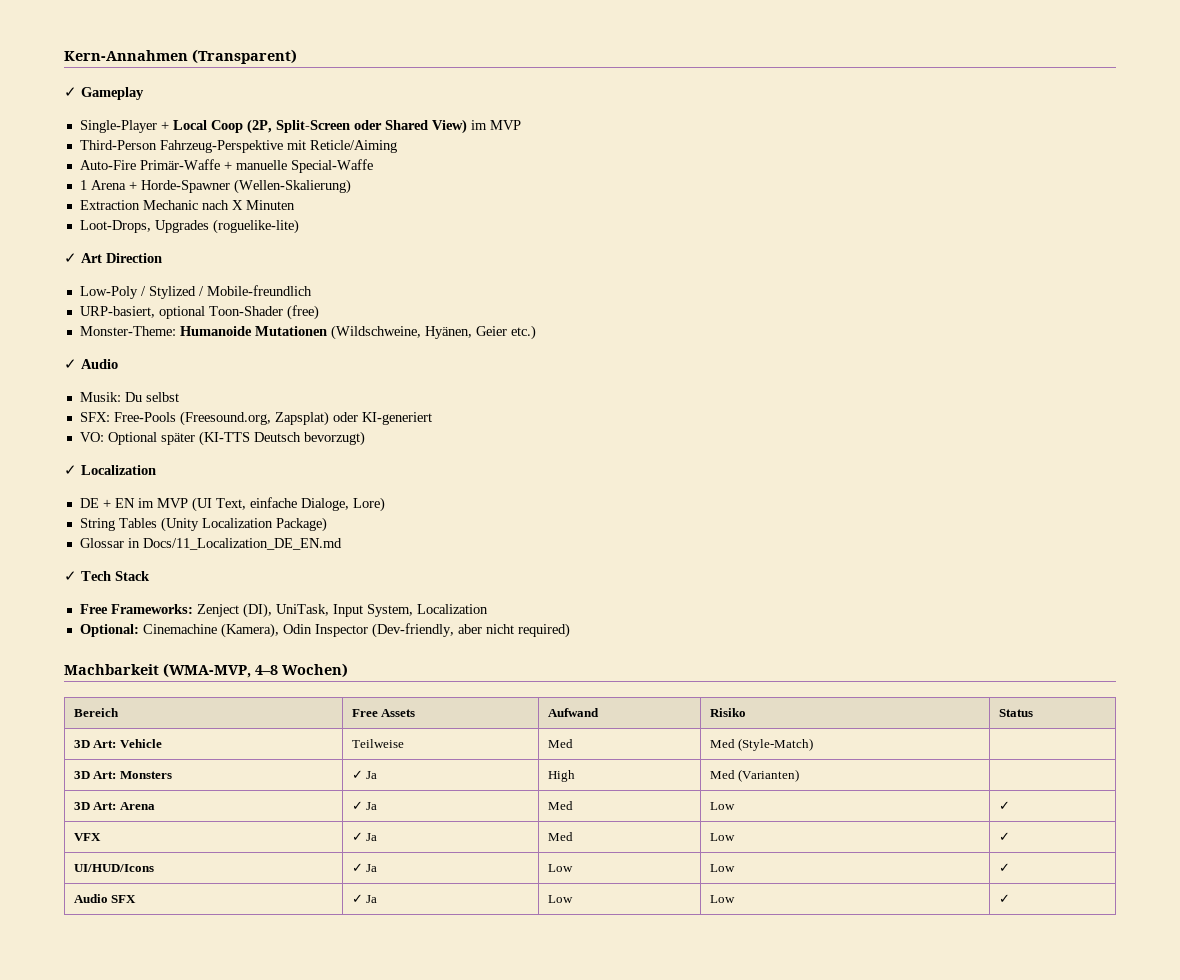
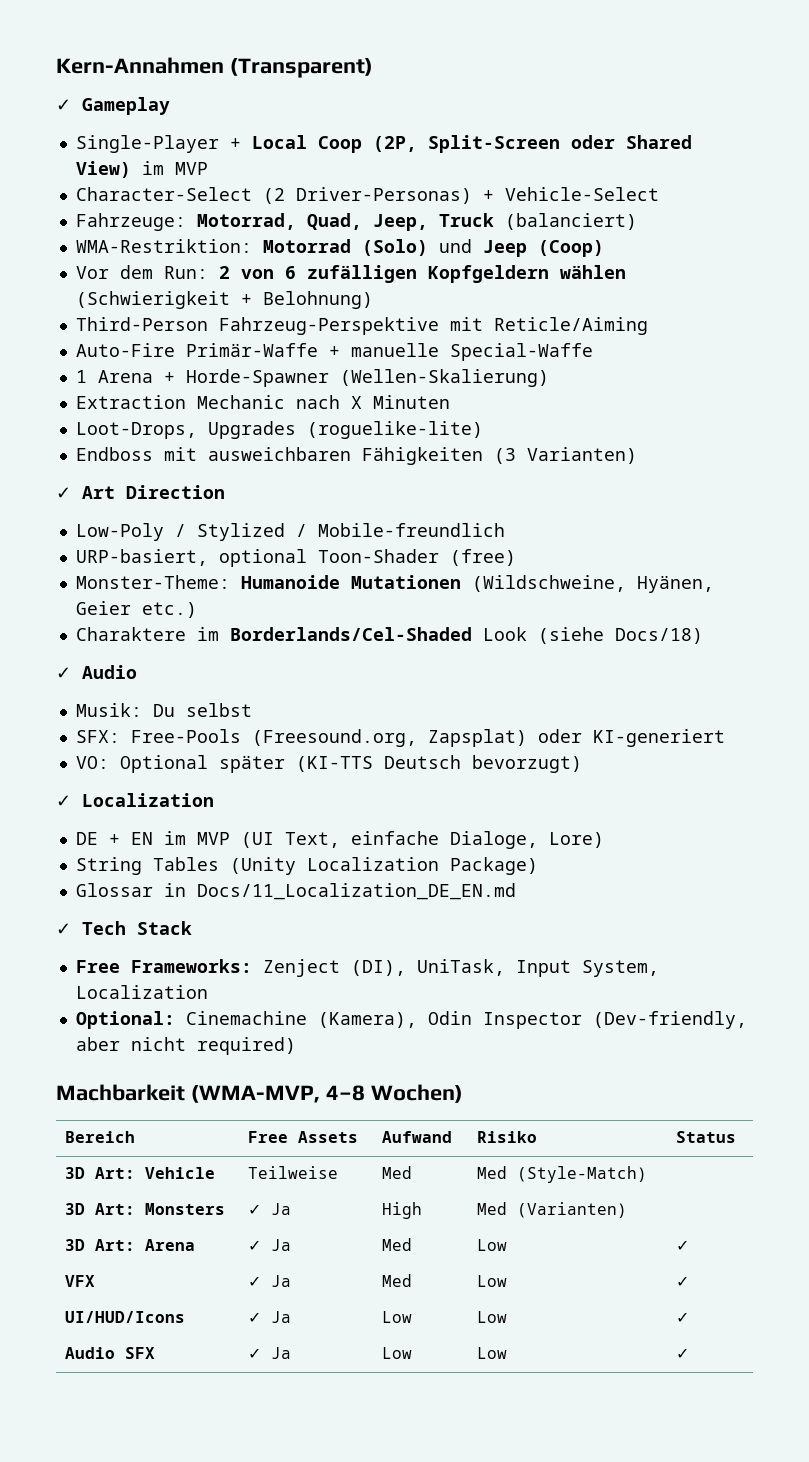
+ Character-Select (2 Driver-Personas) + Vehicle-Select
+ Fahrzeuge: Motorrad, Quad, Jeep, Truck (balanciert)
+ WMA-Restriktion: Motorrad (Solo) und Jeep (Coop)
+ Vor dem Run: 2 von 6 zufälligen Kopfgeldern wählen (Schwierigkeit + Belohnung)
+ Endboss mit ausweichbaren Fähigkeiten (3 Varianten)
+ Charaktere im Borderlands/Cel-Shaded Look (siehe Docs/18)

